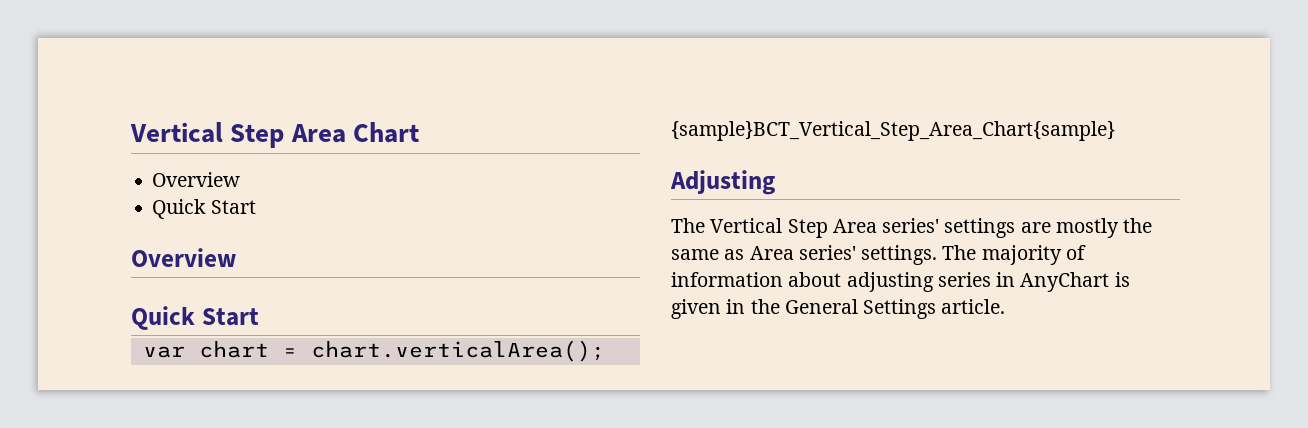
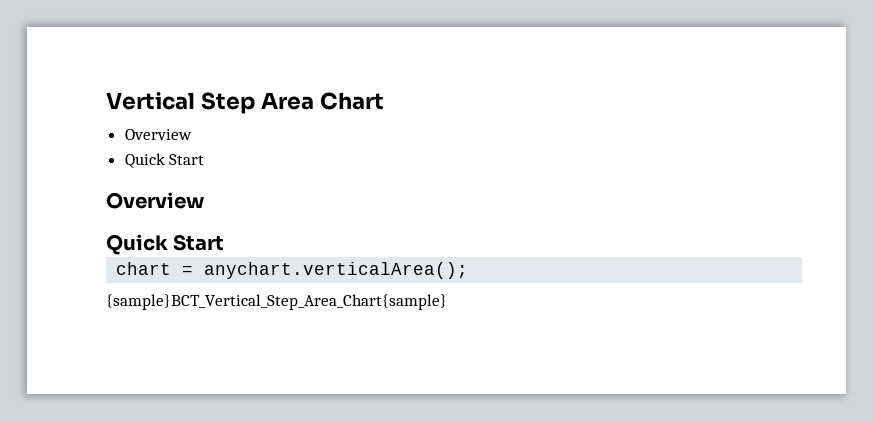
- var chart = chart.verticalArea();
+ chart = anychart.verticalArea();
- Adjusting
- The Vertical Step Area series' settings are mostly the same as Area series' settings. The majority of information about adjusting series in AnyChart is given in the General Settings article.

